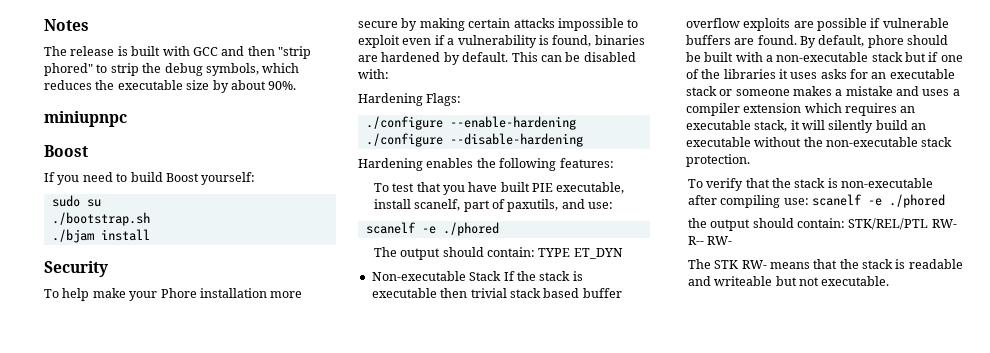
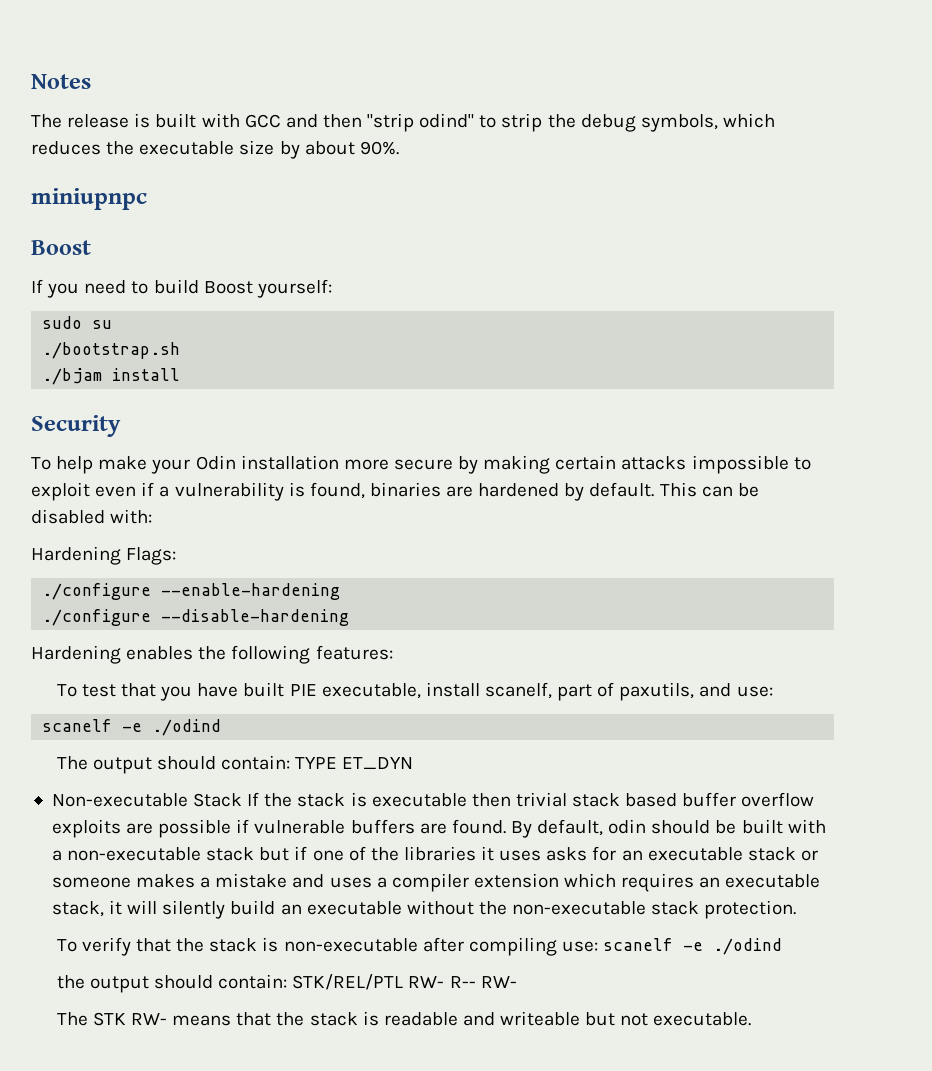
- The release is built with GCC and then "strip phored" to strip the debug symbols, which reduces the executable size by about 90%.
+ The release is built with GCC and then "strip odind" to strip the debug symbols, which reduces the executable size by about 90%.
- To help make your Phore installation more secure by making certain attacks impossible to exploit even if a vulnerability is found, binaries are hardened by default.
+ To help make your Odin installation more secure by making certain attacks impossible to exploit even if a vulnerability is found, binaries are hardened by default.
  To test that you have built PIE executable, install scanelf, part of paxutils, and use:
- scanelf -e ./phored
+ scanelf -e ./odind
- By default, phore should be built with a non-executable stack but if one of the libraries it uses asks for an executable stack or someone makes a mistake and uses a compiler extension which requires an executable stack, it will silently build an executable without the non-executable stack protection.
+ By default, odin should be built with a non-executable stack but if one of the libraries it uses asks for an executable stack or someone makes a mistake and uses a compiler extension which requires an executable stack, it will silently build an executable without the non-executable stack protection.
- To verify that the stack is non-executable after compiling use: scanelf -e ./phored
+ To verify that the stack is non-executable after compiling use: scanelf -e ./odind

